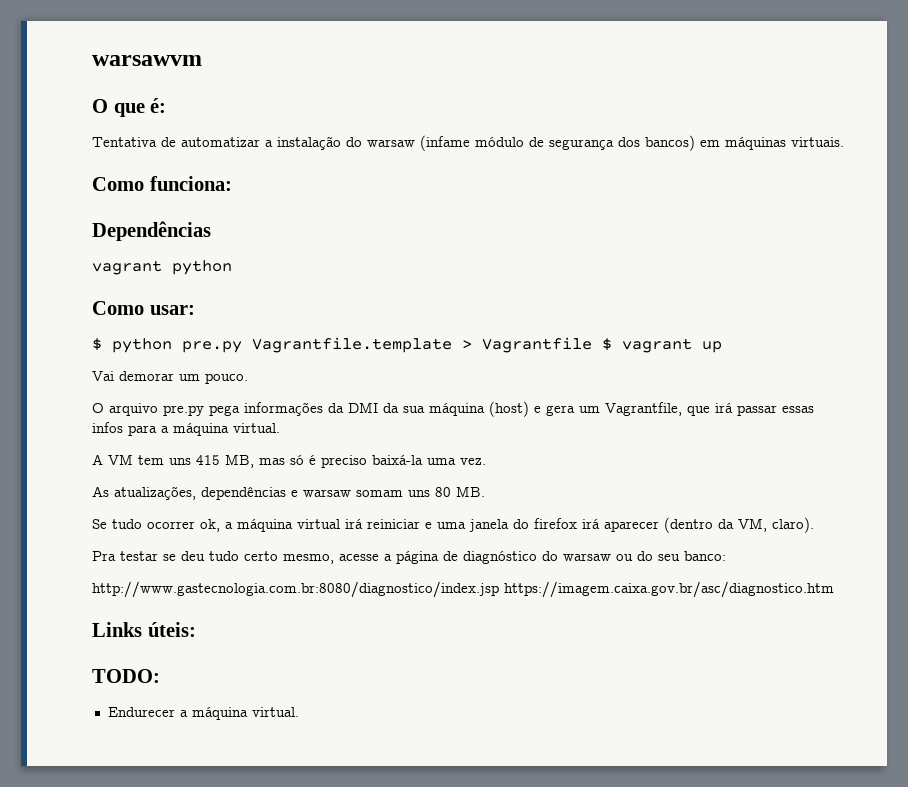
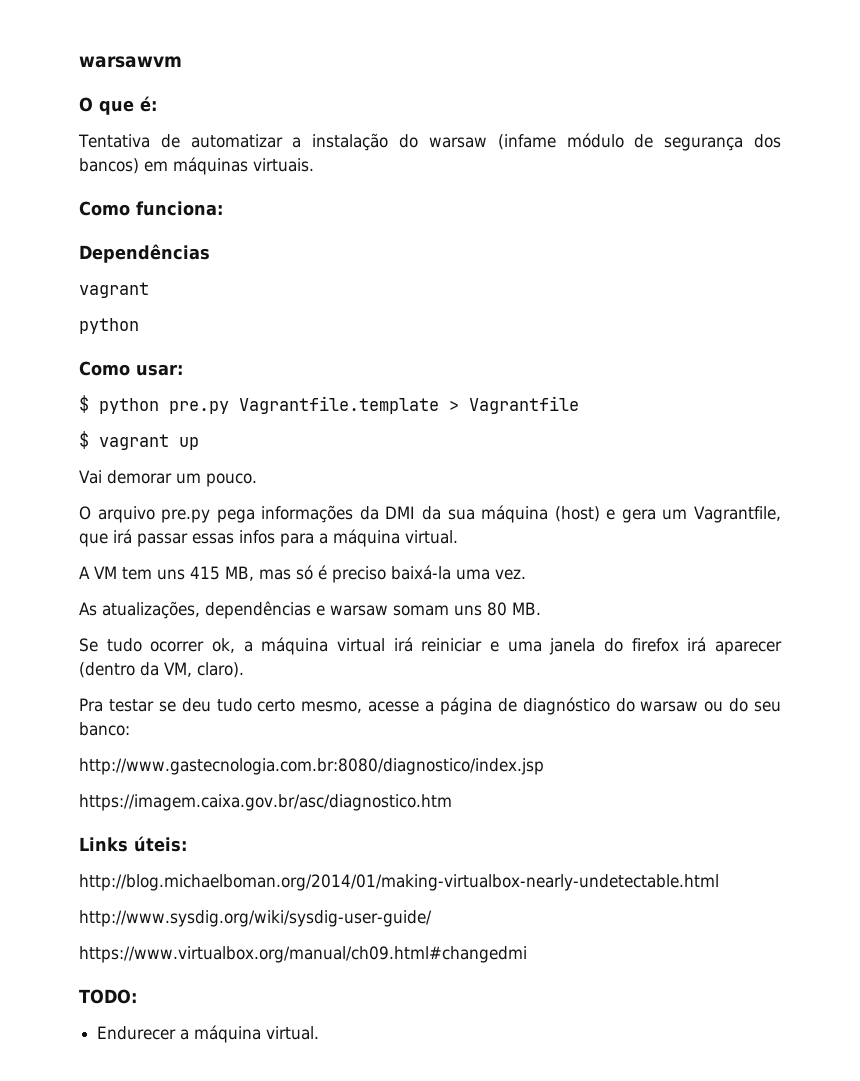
  Dependências
- vagrant python
+ vagrant
+ python
- $ python pre.py Vagrantfile.template > Vagrantfile $ vagrant up
+ $ python pre.py Vagrantfile.template > Vagrantfile
+ $ vagrant up
- http://www.gastecnologia.com.br:8080/diagnostico/index.jsp https://imagem.caixa.gov.br/asc/diagnostico.htm
+ http://www.gastecnologia.com.br:8080/diagnostico/index.jsp
+ https://imagem.caixa.gov.br/asc/diagnostico.htm
+ http://blog.michaelboman.org/2014/01/making-virtualbox-nearly-undetectable.html
+ http://www.sysdig.org/wiki/sysdig-user-guide/
+ https://www.virtualbox.org/manual/ch09.html#changedmi

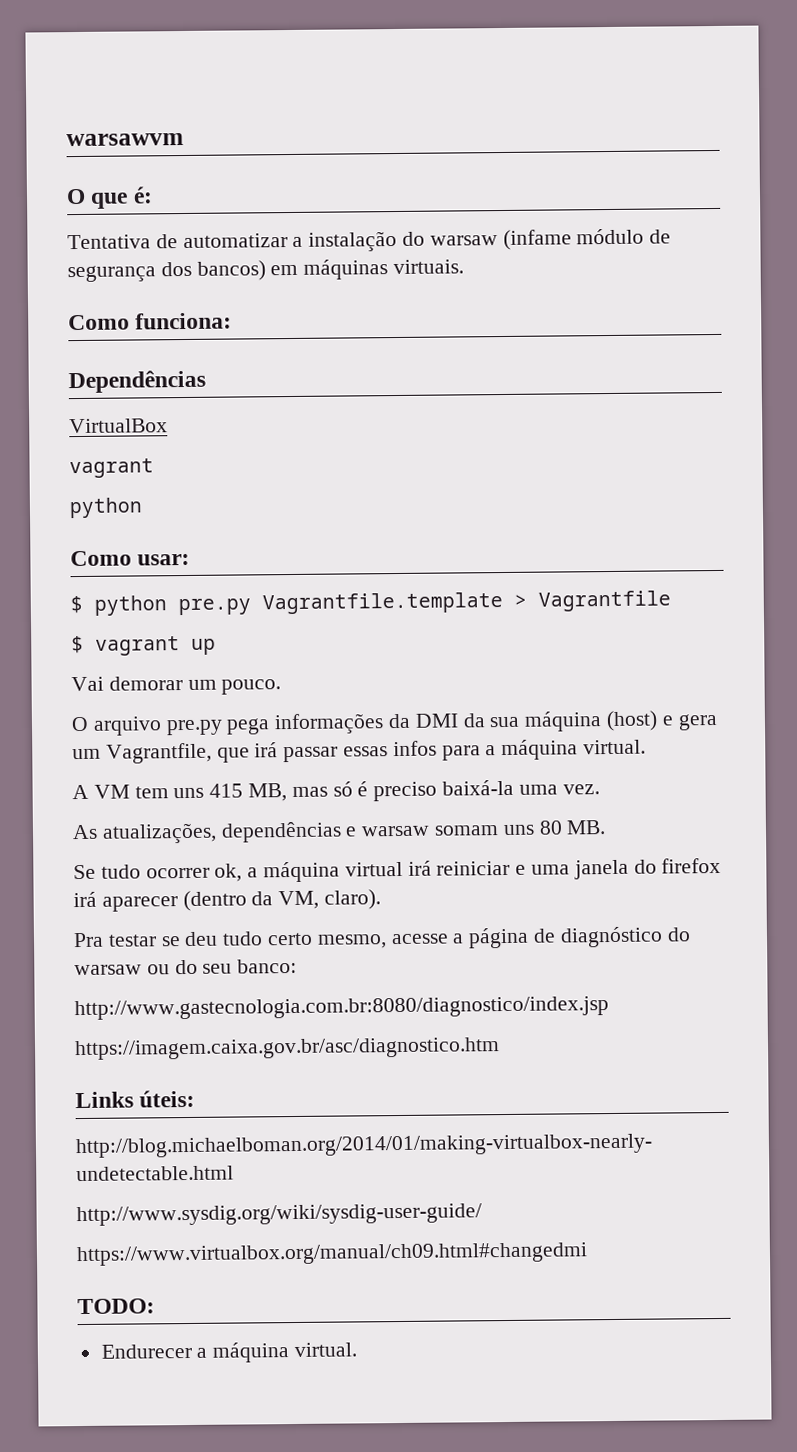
+ VirtualBox

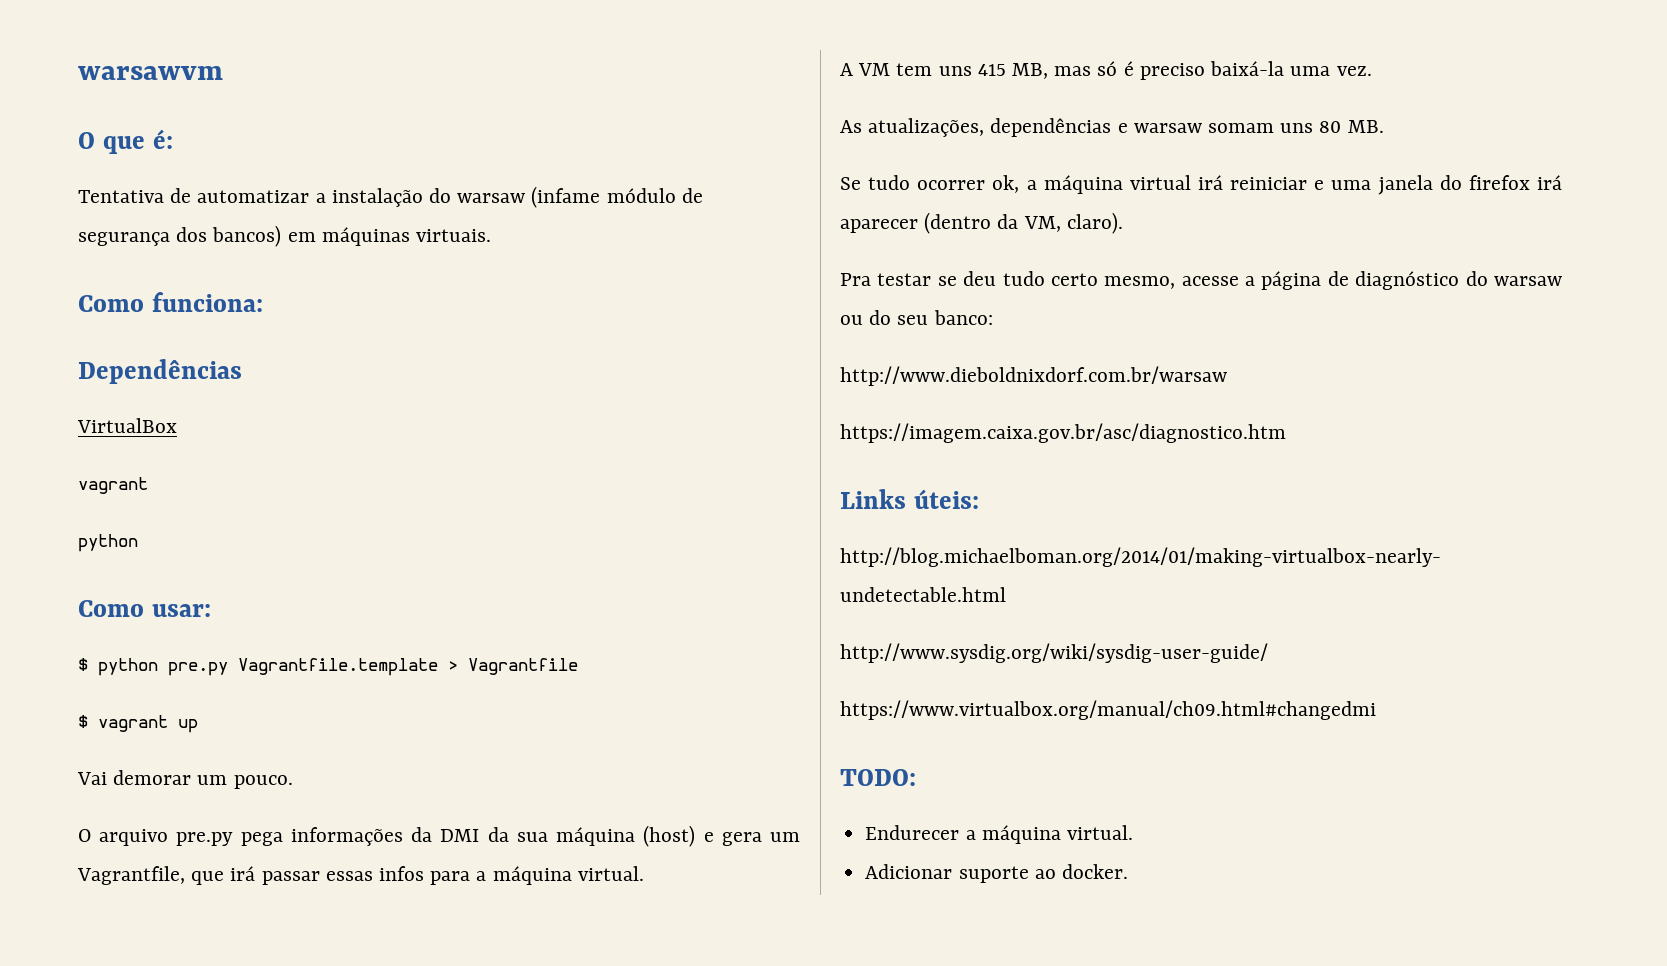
- http://www.gastecnologia.com.br:8080/diagnostico/index.jsp
+ http://www.dieboldnixdorf.com.br/warsaw
+ Adicionar suporte ao docker.

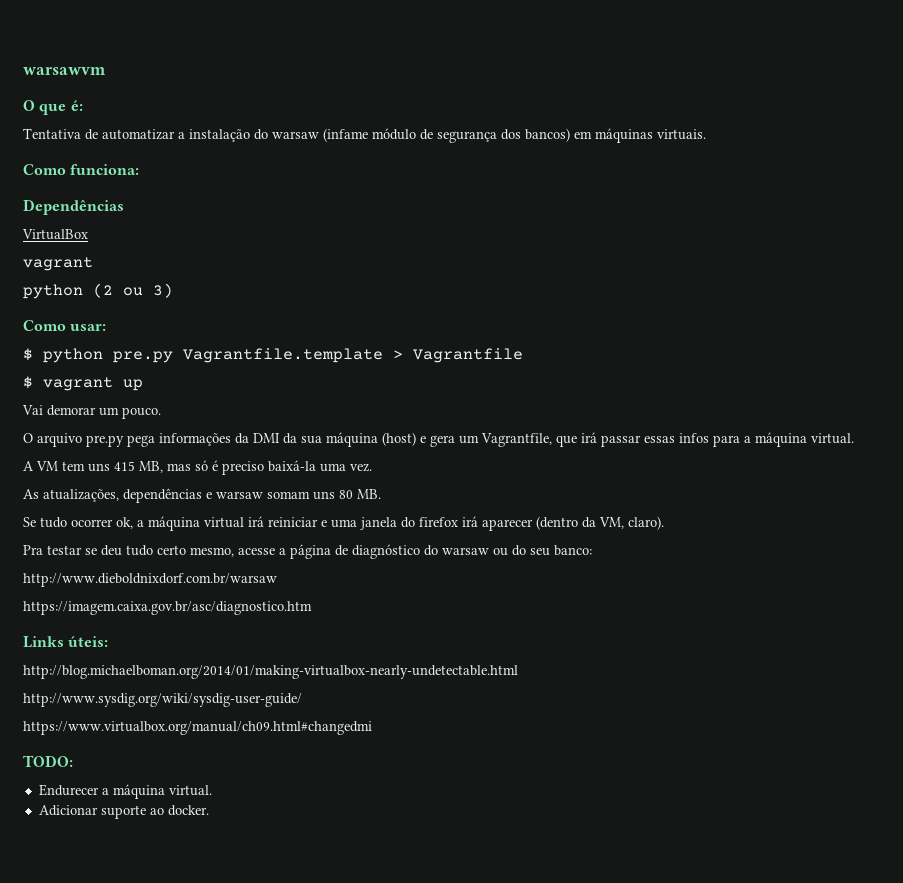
  VirtualBox
  vagrant
- python
+ python (2 ou 3)

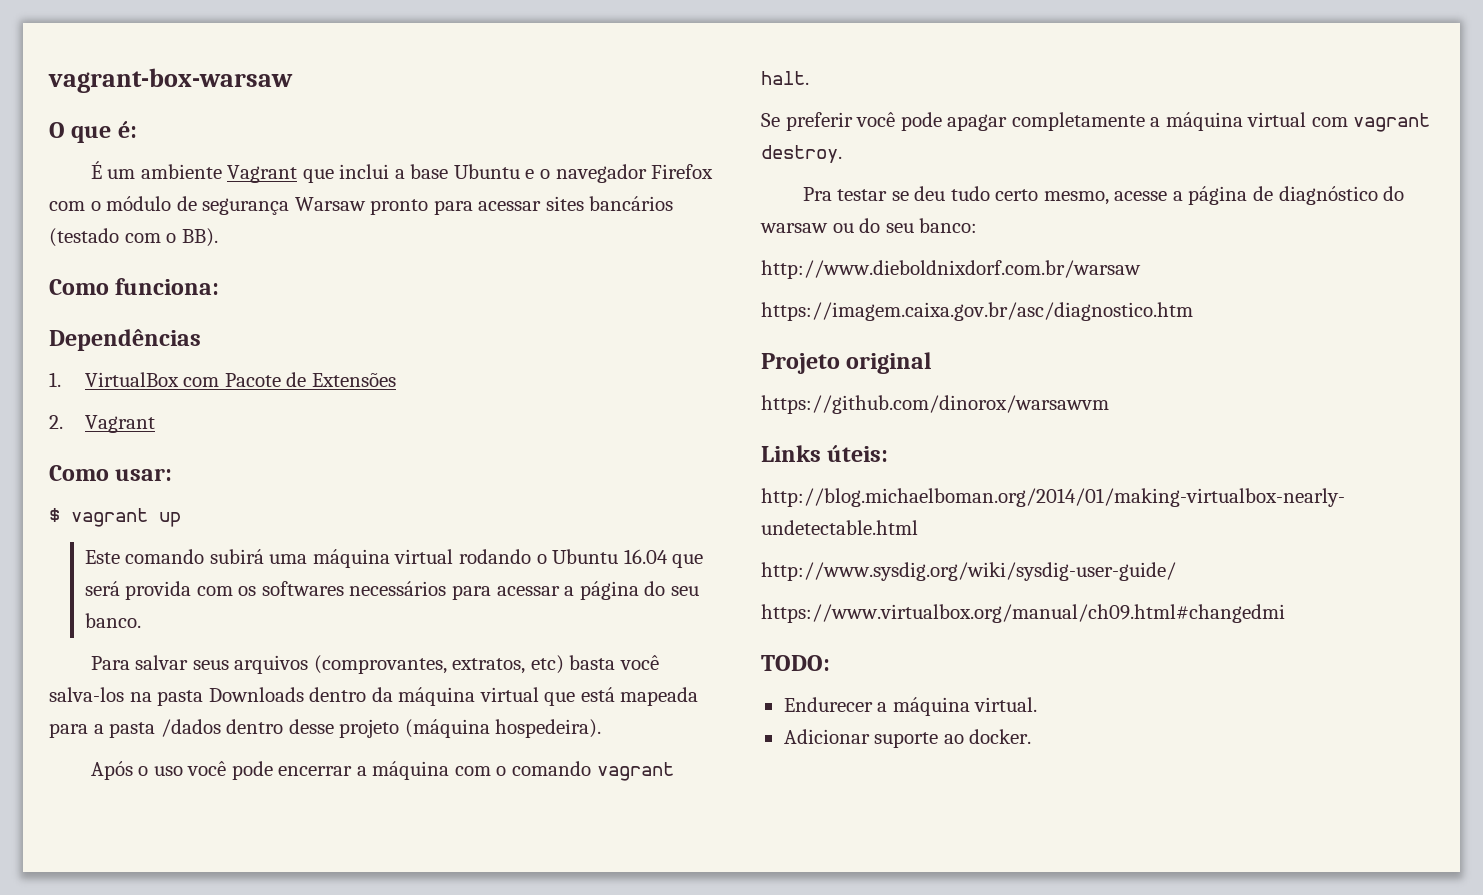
- warsawvm
+ vagrant-box-warsaw
- Tentativa de automatizar a instalação do warsaw (infame módulo de segurança dos bancos) em máquinas virtuais.
+ É um ambiente Vagrant que inclui a base Ubuntu e o navegador Firefox com o módulo de segurança Warsaw pronto para acessar sites bancários (testado com o BB).
- VirtualBox
- vagrant
- python (2 ou 3)
+ 1. VirtualBox com Pacote de Extensões
+ 2. Vagrant
  Como usar:
- $ python pre.py Vagrantfile.template > Vagrantfile
  $ vagrant up
- Vai demorar um pouco.
- O arquivo pre.py pega informações da DMI da sua máquina (host) e gera um Vagrantfile, que irá passar essas infos para a máquina virtual.
- A VM tem uns 415 MB, mas só é preciso baixá-la uma vez.
- As atualizações, dependências e warsaw somam uns 80 MB.
- Se tudo ocorrer ok, a máquina virtual irá reiniciar e uma janela do firefox irá aparecer (dentro da VM, claro).
+ Este comando subirá uma máquina virtual rodando o Ubuntu 16.04 que será provida com os softwares necessários para acessar a página do seu banco.
+ Para salvar seus arquivos (comprovantes, extratos, etc) basta você salva-los na pasta Downloads dentro da máquina virtual que está mapeada para a pasta /dados dentro desse projeto (máquina hospedeira).
+ Após o uso você pode encerrar a máquina com o comando vagrant halt.
+ Se preferir você pode apagar completamente a máquina virtual com vagrant destroy.
+ Projeto original
+ https://github.com/dinorox/warsawvm

